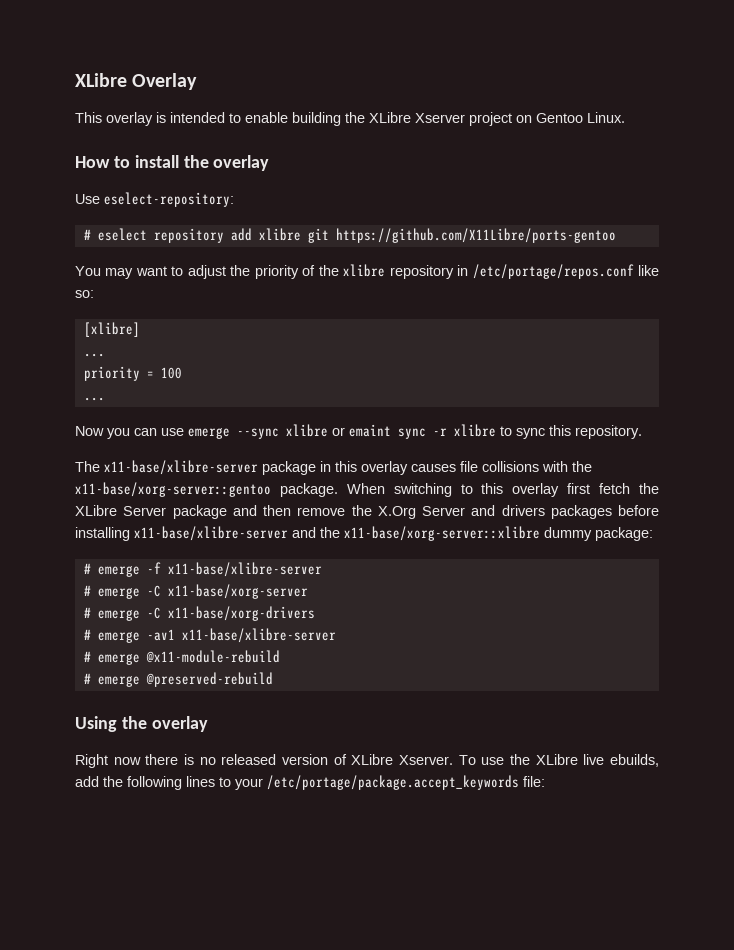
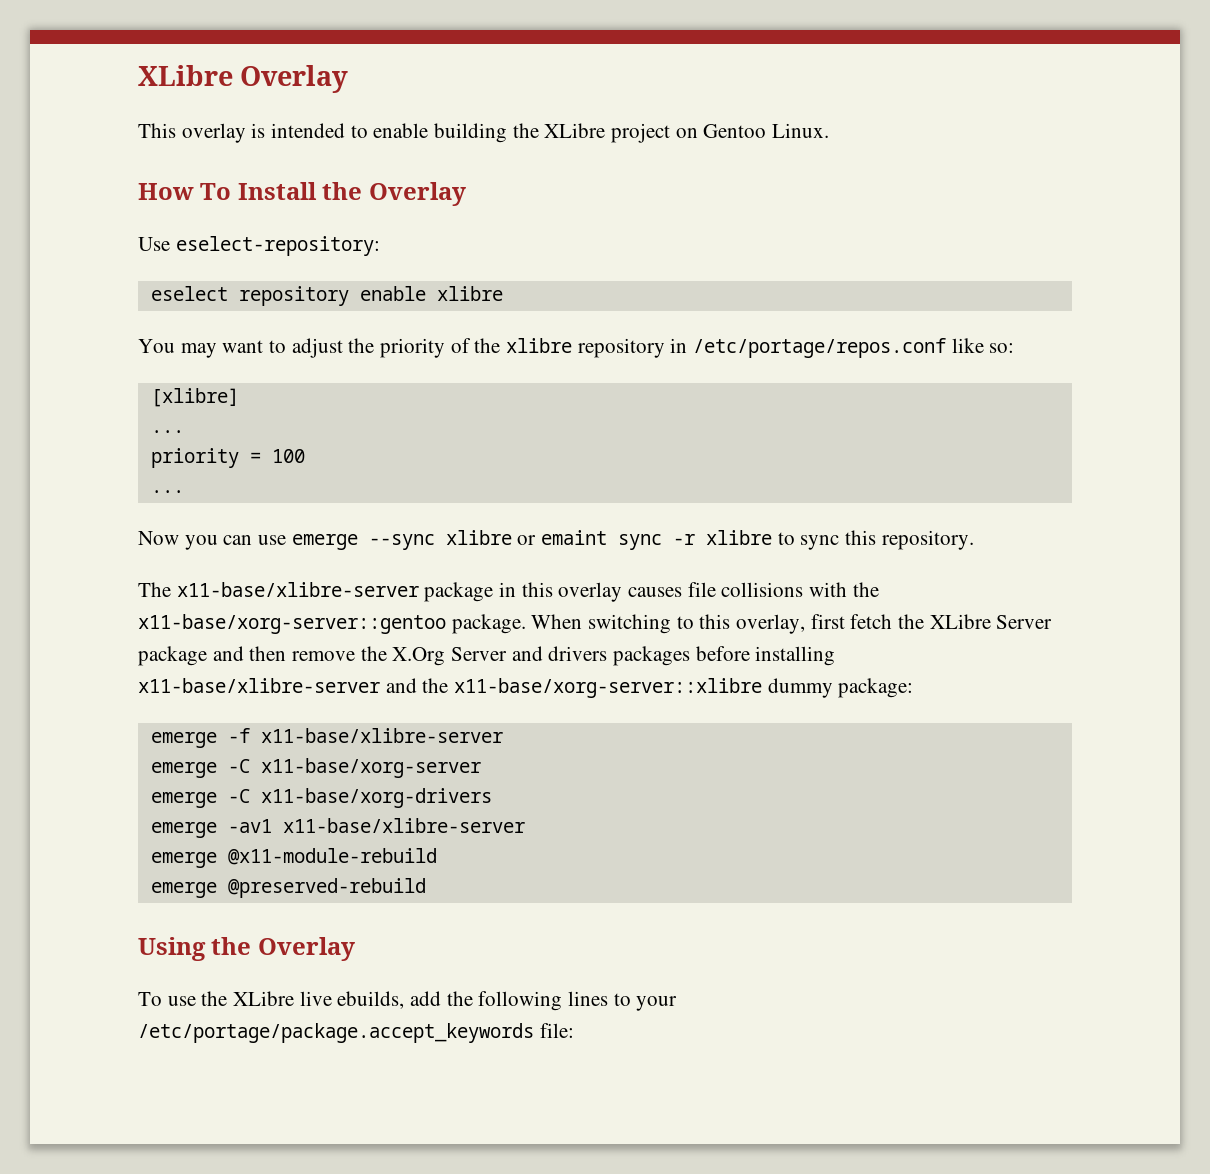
- This overlay is intended to enable building the XLibre Xserver project on Gentoo Linux.
+ This overlay is intended to enable building the XLibre project on Gentoo Linux.
- How to install the overlay
+ How To Install the Overlay
- # eselect repository add xlibre git https://github.com/X11Libre/ports-gentoo
+ eselect repository enable xlibre
- When switching to this overlay first fetch the XLibre Server package and then remove the X.Org Server and drivers packages before installing x11-base/xlibre-server and the x11-base/xorg-server::xlibre dummy package:
+ When switching to this overlay, first fetch the XLibre Server package and then remove the X.Org Server and drivers packages before installing x11-base/xlibre-server and the x11-base/xorg-server::xlibre dummy package:
- # emerge -f x11-base/xlibre-server
+ emerge -f x11-base/xlibre-server
- # emerge -C x11-base/xorg-server
+ emerge -C x11-base/xorg-server
- # emerge -C x11-base/xorg-drivers
+ emerge -C x11-base/xorg-drivers
- # emerge -av1 x11-base/xlibre-server
+ emerge -av1 x11-base/xlibre-server
- # emerge @x11-module-rebuild
+ emerge @x11-module-rebuild
- # emerge @preserved-rebuild
+ emerge @preserved-rebuild
- Using the overlay
- Right now there is no released version of XLibre Xserver. To use the XLibre live ebuilds, add the following lines to your /etc/portage/package.accept_keywords file:
+ Using the Overlay
+ To use the XLibre live ebuilds, add the following lines to your /etc/portage/package.accept_keywords file:

